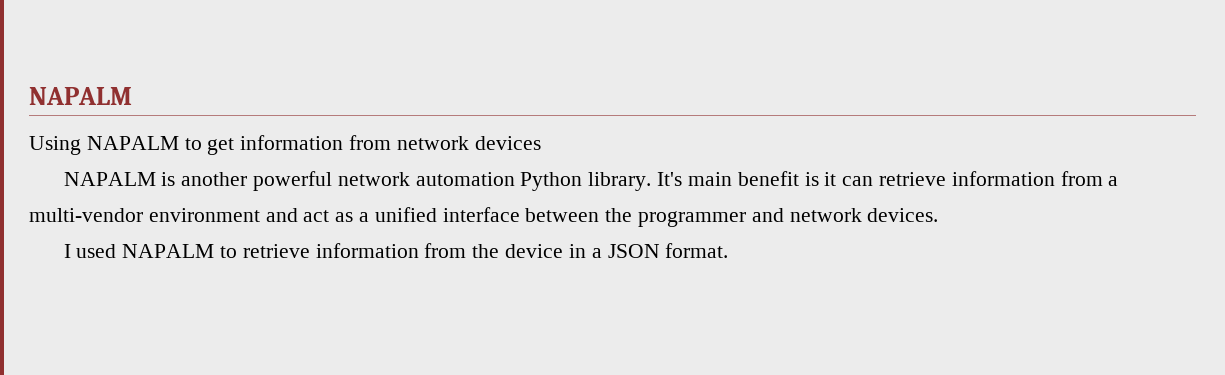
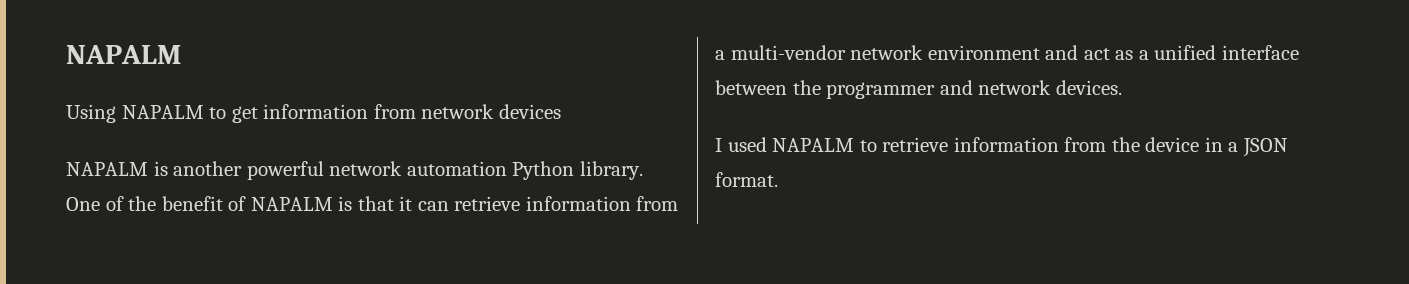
- It's main benefit is it can retrieve information from a multi-vendor environment and act as a unified interface between the programmer and network devices.
+ One of the benefit of NAPALM is that it can retrieve information from a multi-vendor network environment and act as a unified interface between the programmer and network devices.

